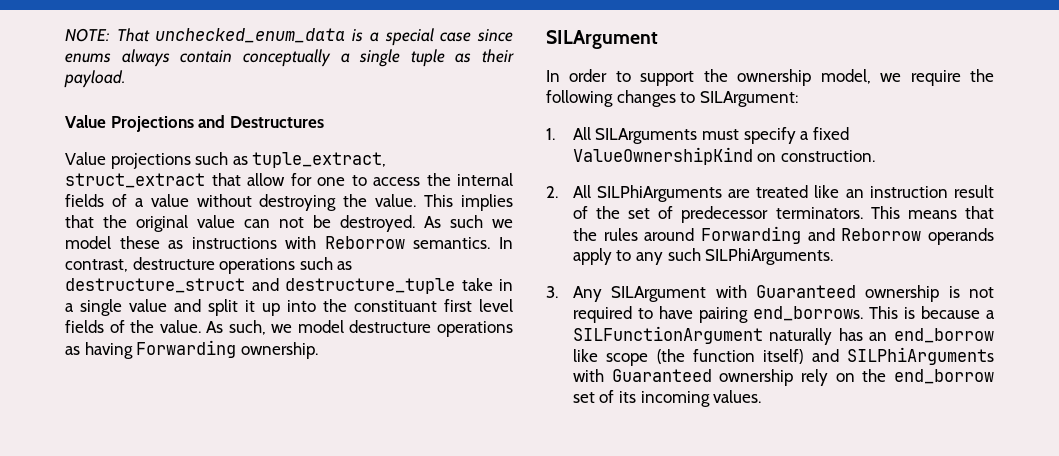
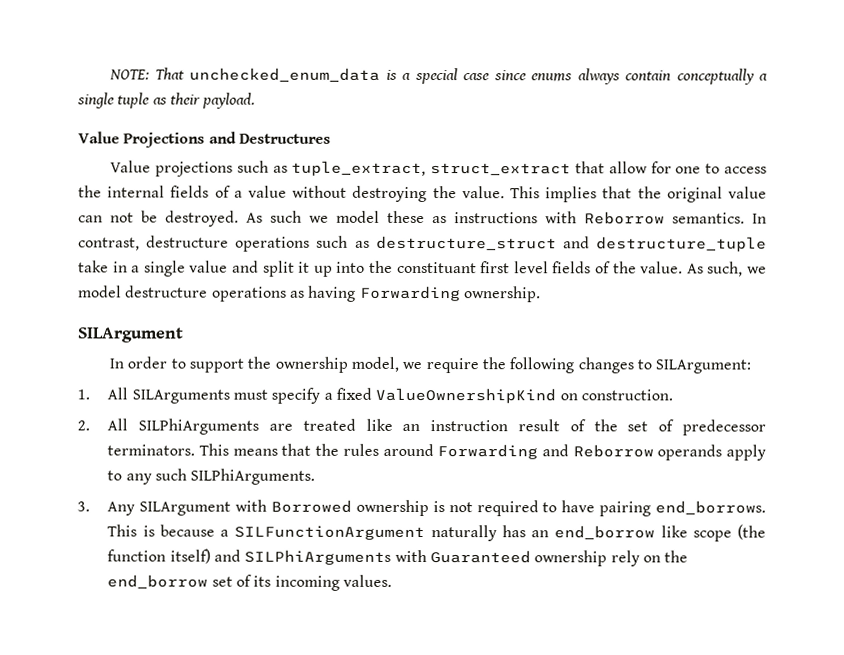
- 3. Any SILArgument with Guaranteed ownership is not required to have pairing end_borrows.
+ 3. Any SILArgument with Borrowed ownership is not required to have pairing end_borrows.

